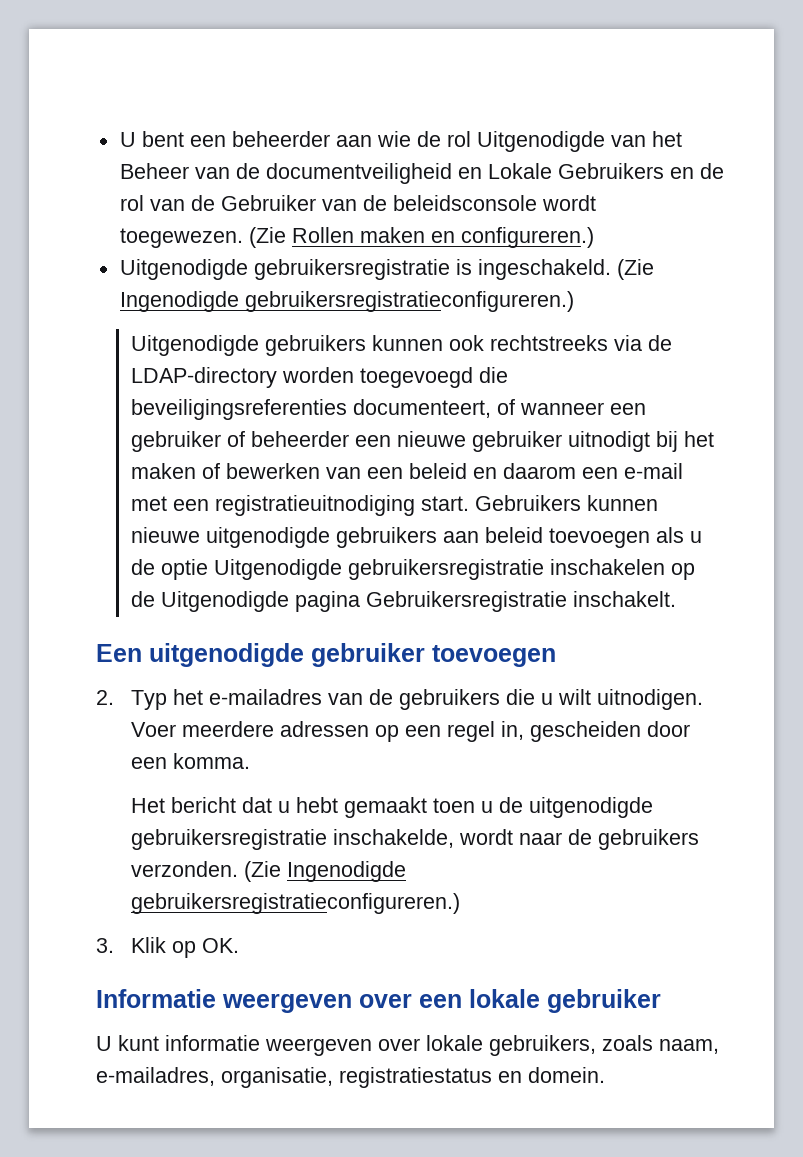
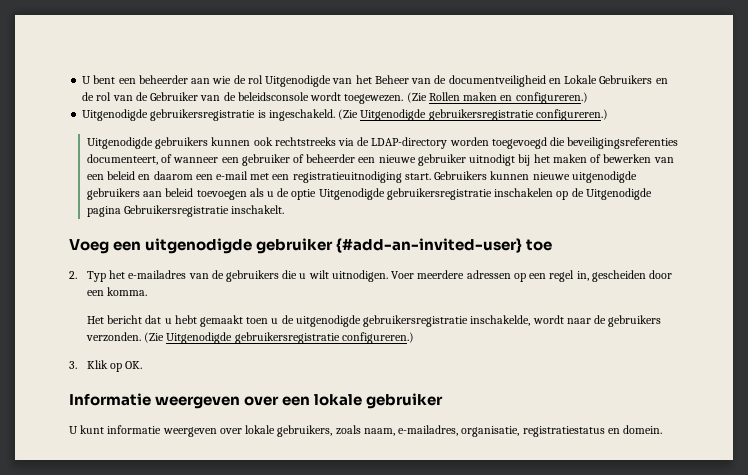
- Uitgenodigde gebruikersregistratie is ingeschakeld. (Zie Ingenodigde gebruikersregistratieconfigureren.)
+ Uitgenodigde gebruikersregistratie is ingeschakeld. (Zie Uitgenodigde gebruikersregistratie configureren.)
- Een uitgenodigde gebruiker toevoegen
+ Voeg een uitgenodigde gebruiker {#add-an-invited-user} toe
- Het bericht dat u hebt gemaakt toen u de uitgenodigde gebruikersregistratie inschakelde, wordt naar de gebruikers verzonden. (Zie Ingenodigde gebruikersregistratieconfigureren.)
+ Het bericht dat u hebt gemaakt toen u de uitgenodigde gebruikersregistratie inschakelde, wordt naar de gebruikers verzonden. (Zie Uitgenodigde gebruikersregistratie configureren.)

